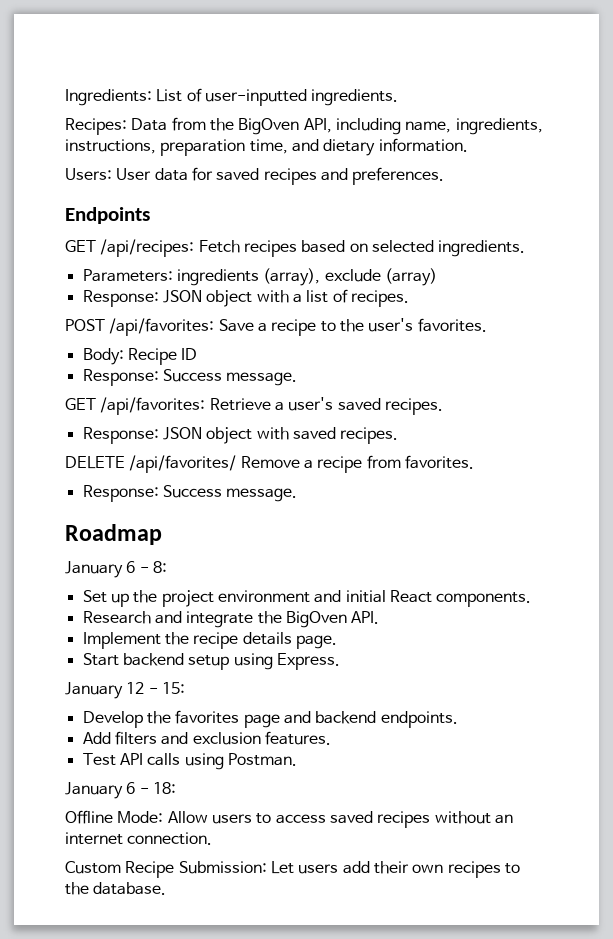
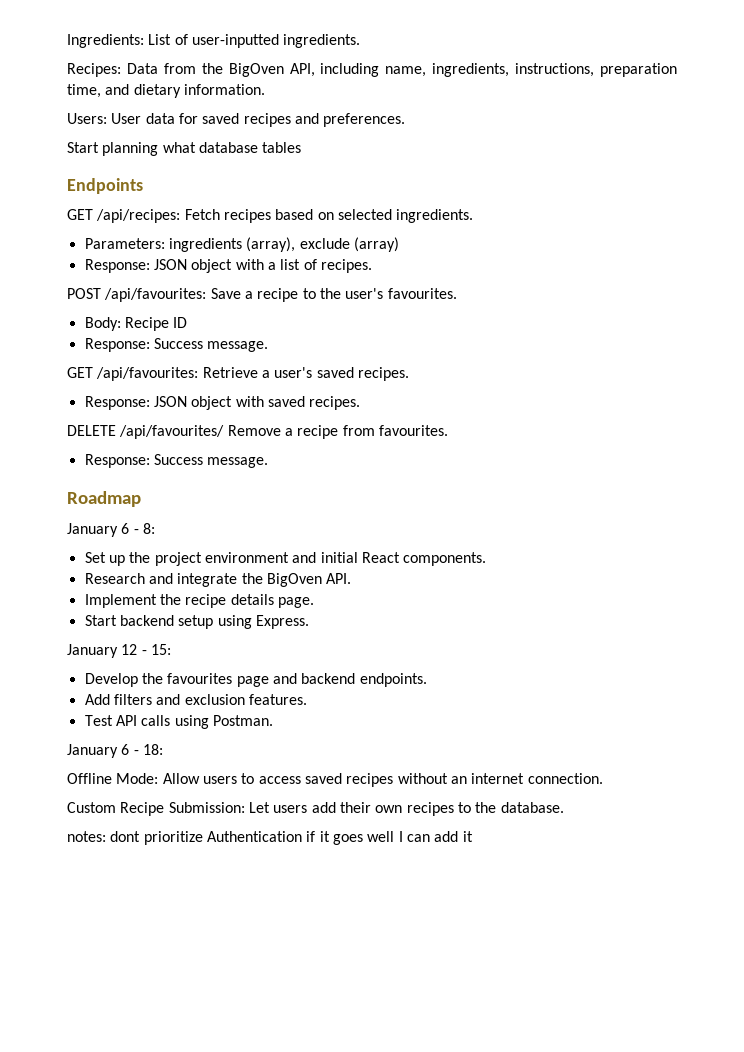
+ Start planning what database tables
- POST /api/favorites: Save a recipe to the user's favorites.
+ POST /api/favourites: Save a recipe to the user's favourites.
- GET /api/favorites: Retrieve a user's saved recipes.
+ GET /api/favourites: Retrieve a user's saved recipes.
- DELETE /api/favorites/ Remove a recipe from favorites.
+ DELETE /api/favourites/ Remove a recipe from favourites.
- Develop the favorites page and backend endpoints.
+ Develop the favourites page and backend endpoints.
+ notes: dont prioritize Authentication if it goes well I can add it

